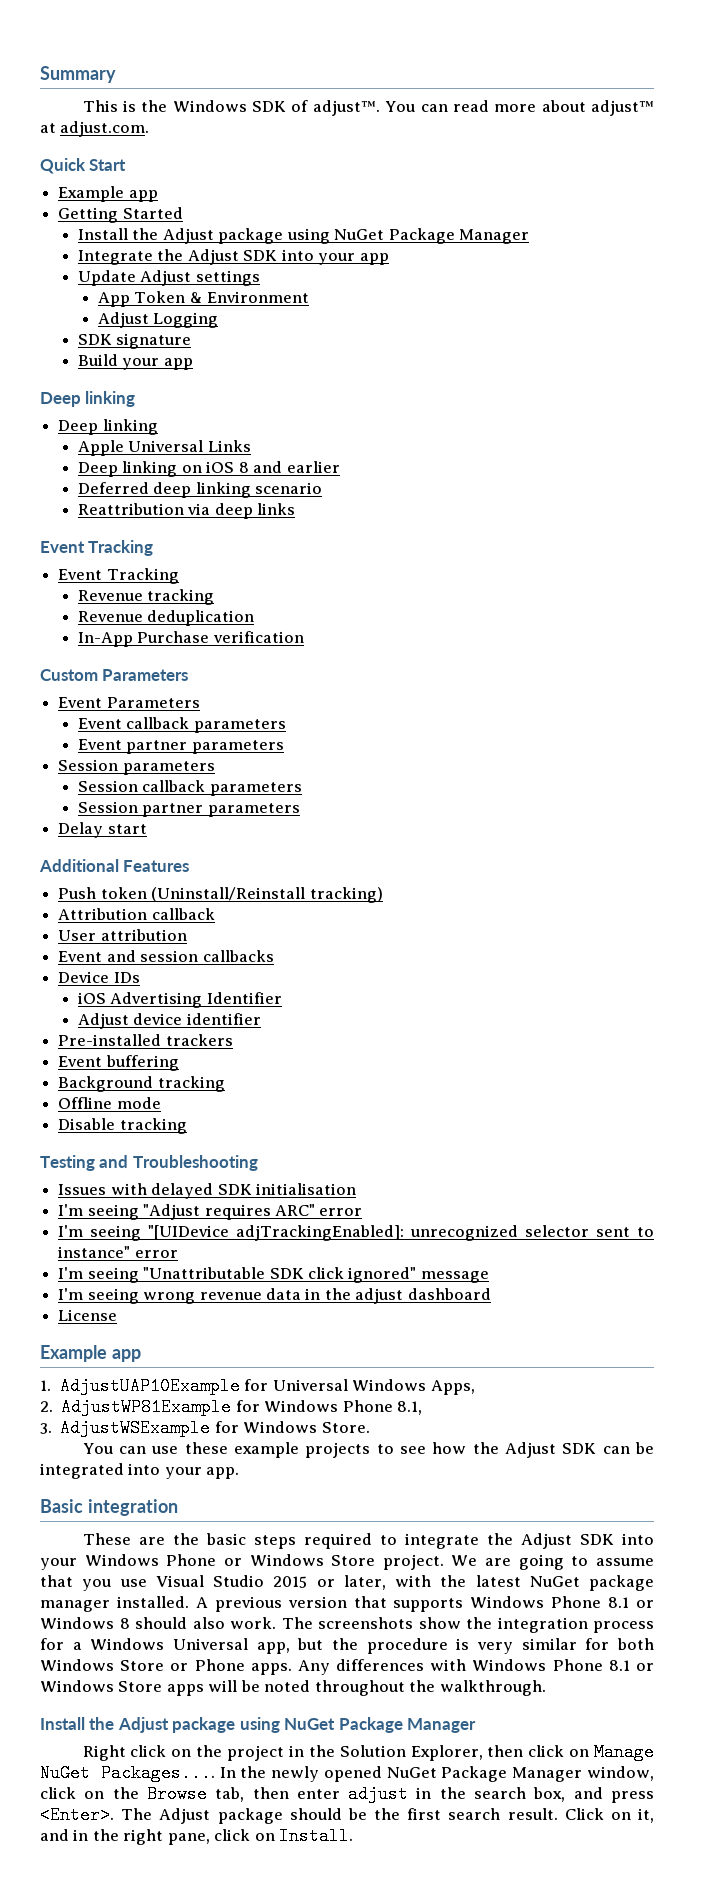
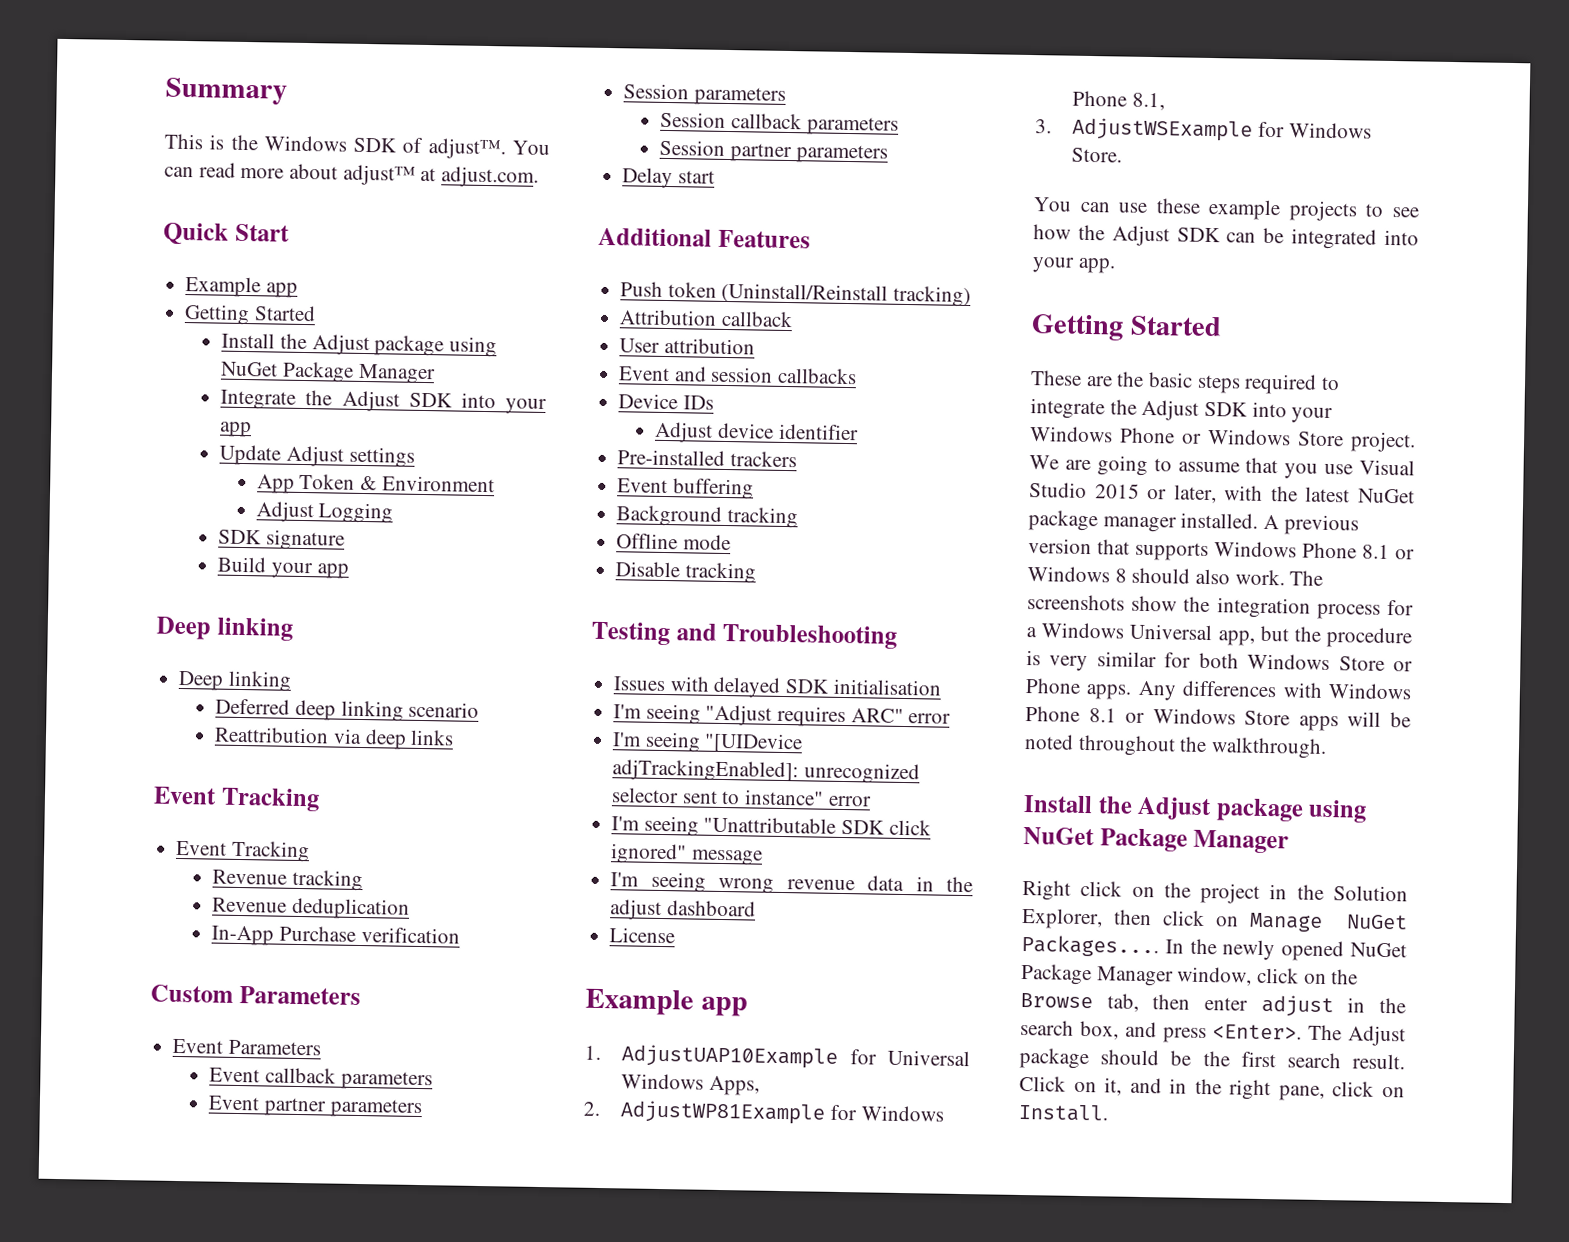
- Apple Universal Links
- Deep linking on iOS 8 and earlier
- iOS Advertising Identifier
  You can use these example projects to see how the Adjust SDK can be integrated into your app.
- Basic integration
+ Getting Started

